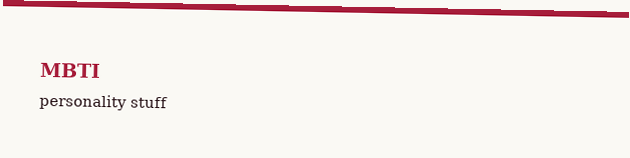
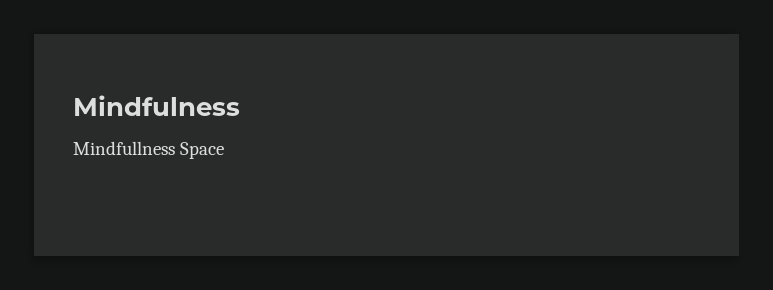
- MBTI
- personality stuff
+ Mindfulness
+ Mindfullness Space

